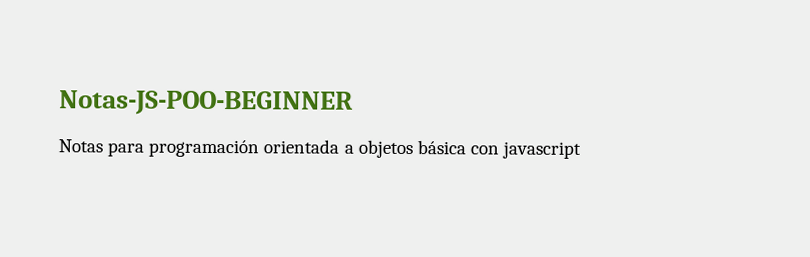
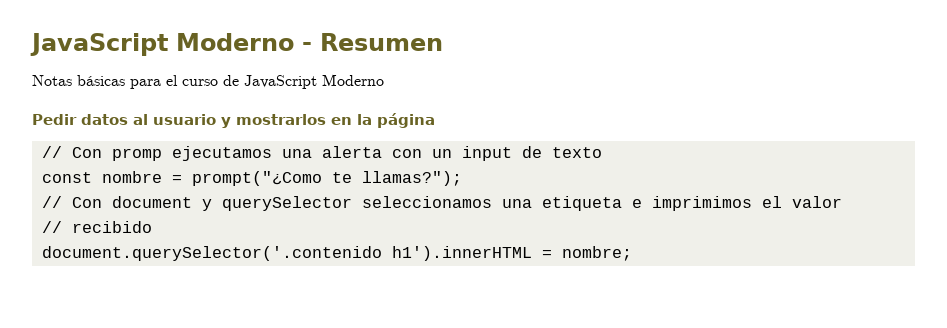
- Notas-JS-POO-BEGINNER
- Notas para programación orientada a objetos básica con javascript
+ JavaScript Moderno - Resumen
+ Notas básicas para el curso de JavaScript Moderno
+ Pedir datos al usuario y mostrarlos en la página
+ // Con promp ejecutamos una alerta con un input de texto
+ const nombre = prompt("¿Como te llamas?");
+ // Con document y querySelector seleccionamos una etiqueta e imprimimos el valor
+ // recibido
+ document.querySelector('.contenido h1').innerHTML = nombre;

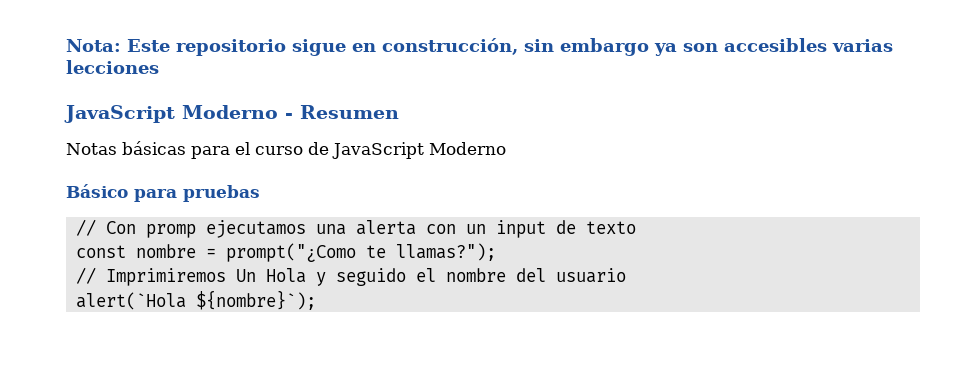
+ Nota: Este repositorio sigue en construcción, sin embargo ya son accesibles varias lecciones
- Pedir datos al usuario y mostrarlos en la página
+ Básico para pruebas
- // Con document y querySelector seleccionamos una etiqueta e imprimimos el valor
- // recibido
- document.querySelector('.contenido h1').innerHTML = nombre;
+ // Imprimiremos Un Hola y seguido el nombre del usuario
+ alert(`Hola ${nombre}`);

